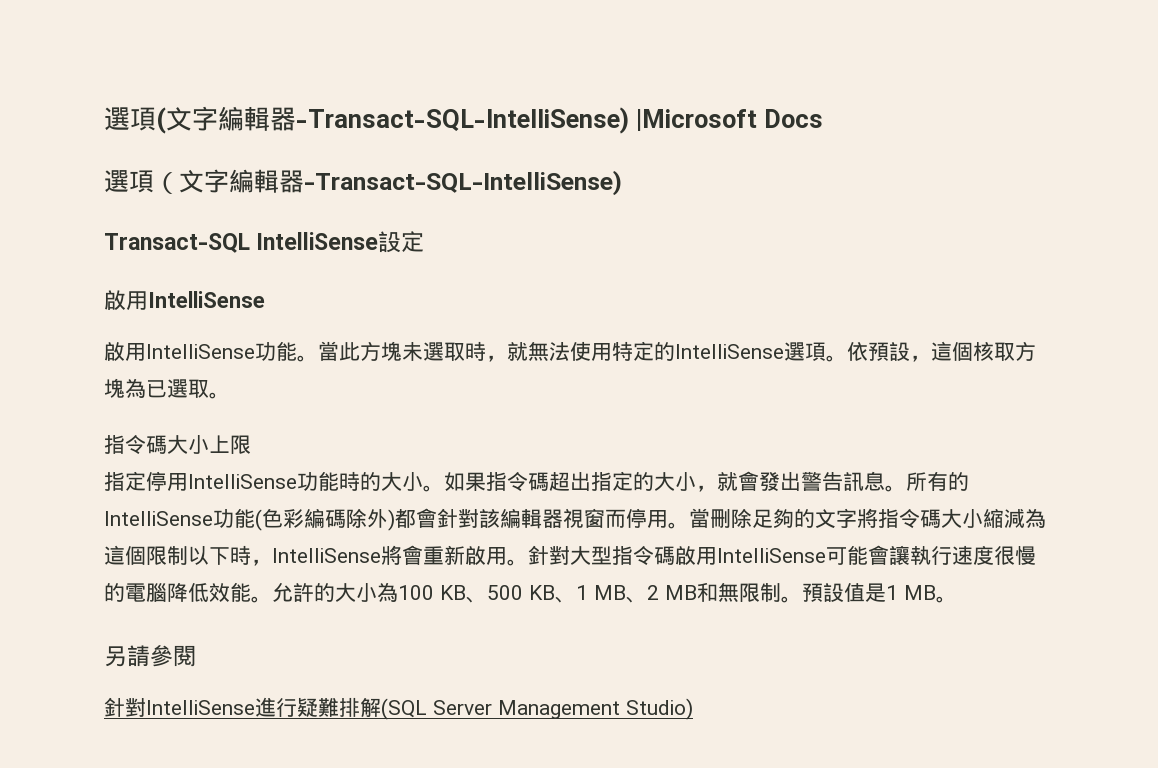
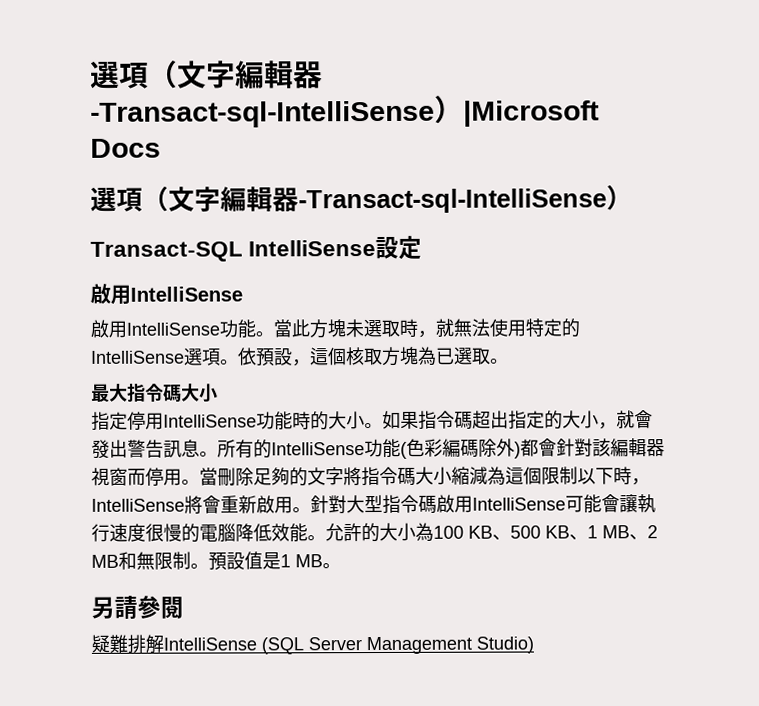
- 選項(文字編輯器-Transact-SQL-IntelliSense) |Microsoft Docs
- 選項（文字編輯器-Transact-SQL-IntelliSense)
+ 選項（文字編輯器-Transact-sql-IntelliSense）|Microsoft Docs
+ 選項（文字編輯器-Transact-sql-IntelliSense）
- 指令碼大小上限
+ 最大指令碼大小
- 針對IntelliSense進行疑難排解(SQL Server Management Studio)
+ 疑難排解IntelliSense (SQL Server Management Studio)

